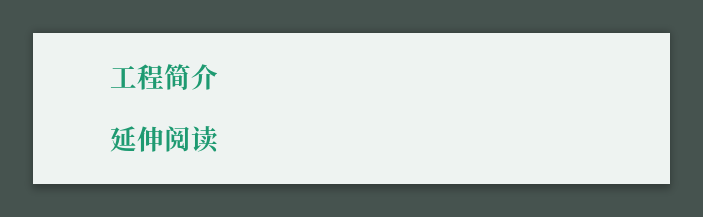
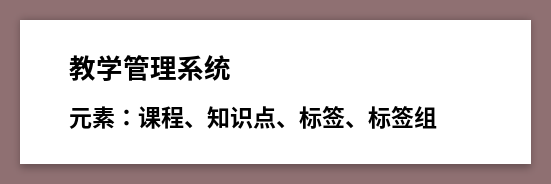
- 工程简介
- 延伸阅读
+ 教学管理系统
+ 元素：课程、知识点、标签、标签组

